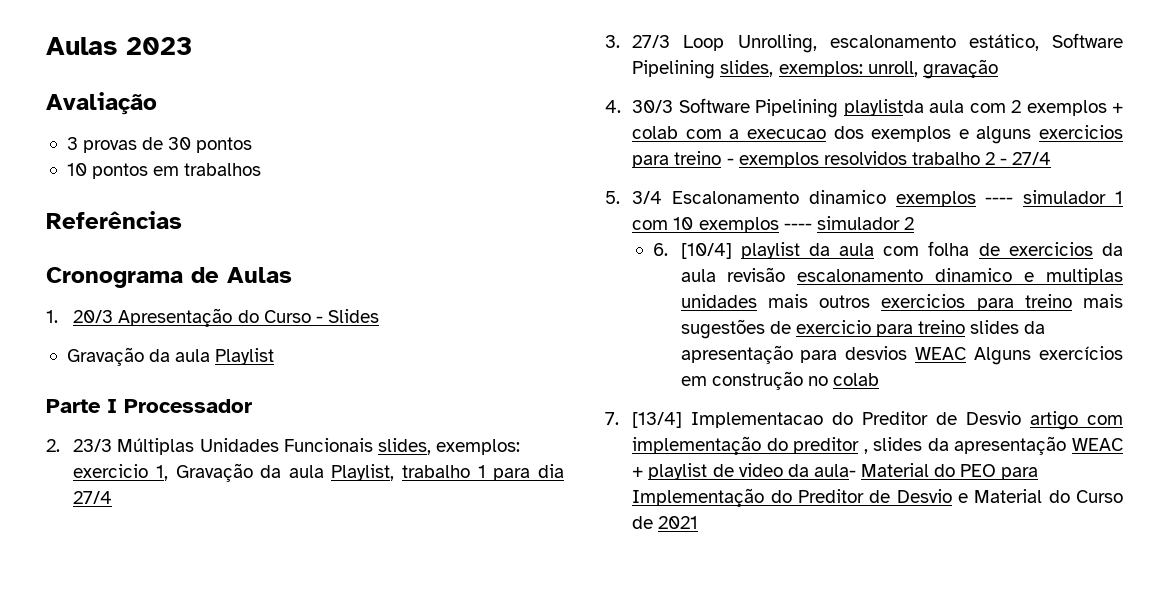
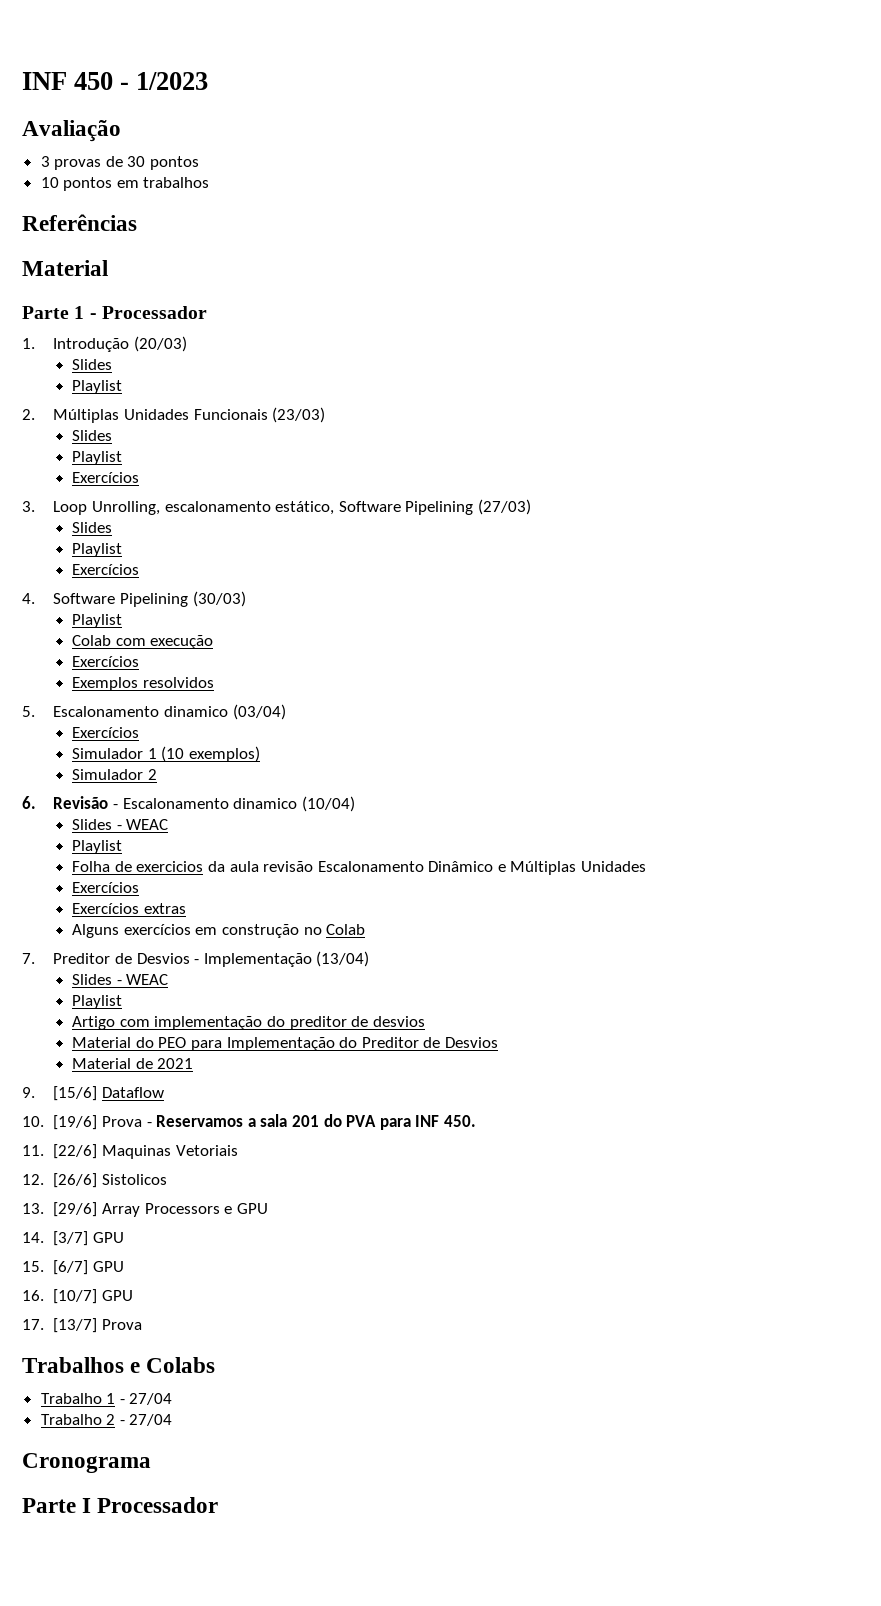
- Aulas 2023
+ INF 450 - 1/2023
  Referências
- Cronograma de Aulas
- 1. 20/3 Apresentação do Curso - Slides
- Gravação da aula Playlist
- Parte I Processador
+ Material
+ Parte 1 - Processador
- 2. 23/3 Múltiplas Unidades Funcionais slides, exemplos: exercicio 1, Gravação da aula Playlist, trabalho 1 para dia 27/4
+ 1. Introdução (20/03)
+ Slides
+ Playlist
+ 2. Múltiplas Unidades Funcionais (23/03)
+ Slides
+ Playlist
+ Exercícios
- 3. 27/3 Loop Unrolling, escalonamento estático, Software Pipelining slides, exemplos: unroll, gravação
+ 3. Loop Unrolling, escalonamento estático, Software Pipelining (27/03)
+ Slides
+ Playlist
+ Exercícios
- 4. 30/3 Software Pipelining playlistda aula com 2 exemplos + colab com a execucao dos exemplos e alguns exercicios para treino - exemplos resolvidos trabalho 2 - 27/4
+ 4. Software Pipelining (30/03)
+ Playlist
+ Colab com execução
+ Exercícios
+ Exemplos resolvidos
- 5. 3/4 Escalonamento dinamico exemplos ---- simulador 1 com 10 exemplos ---- simulador 2
- 6. [10/4] playlist da aula com folha de exercicios da aula revisão escalonamento dinamico e multiplas unidades mais outros exercicios para treino mais sugestões de exercicio para treino slides da apresentação para desvios WEAC Alguns exercícios em construção no colab
+ 5. Escalonamento dinamico (03/04)
+ Exercícios
+ Simulador 1 (10 exemplos)
+ Simulador 2
+ 6. Revisão - Escalonamento dinamico (10/04)
+ Slides - WEAC
+ Playlist
+ Folha de exercicios da aula revisão Escalonamento Dinâmico e Múltiplas Unidades
+ Exercícios
+ Exercícios extras
+ Alguns exercícios em construção no Colab
- 7. [13/4] Implementacao do Preditor de Desvio artigo com implementação do preditor , slides da apresentação WEAC + playlist de video da aula- Material do PEO para Implementação do Preditor de Desvio e Material do Curso de 2021
+ 7. Preditor de Desvios - Implementação (13/04)
+ Slides - WEAC
+ Playlist
+ Artigo com implementação do preditor de desvios
+ Material do PEO para Implementação do Preditor de Desvios
+ Material de 2021
+ 9. [15/6] Dataflow
+ 10. [19/6] Prova - Reservamos a sala 201 do PVA para INF 450.
+ 11. [22/6] Maquinas Vetoriais
+ 12. [26/6] Sistolicos
+ 13. [29/6] Array Processors e GPU
+ 14. [3/7] GPU
+ 15. [6/7] GPU
+ 16. [10/7] GPU
+ 17. [13/7] Prova
+ Trabalhos e Colabs
+ Trabalho 1 - 27/04
+ Trabalho 2 - 27/04
+ Cronograma
+ Parte I Processador

